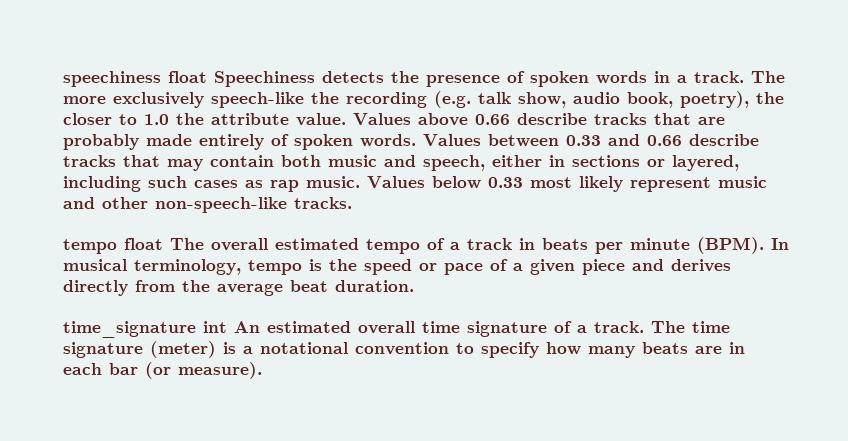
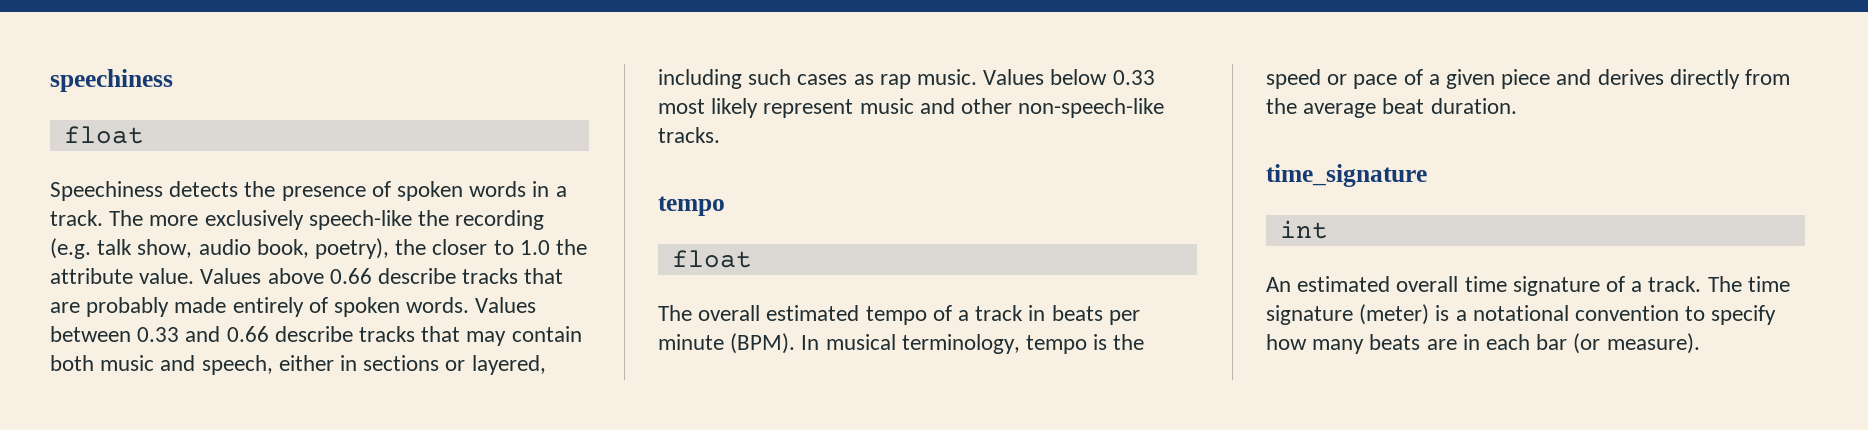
- speechiness float Speechiness detects the presence of spoken words in a track.
+ speechiness
+ float
+ Speechiness detects the presence of spoken words in a track.
  Values below 0.33 most likely represent music and other non-speech-like tracks.
- tempo float The overall estimated tempo of a track in beats per minute (BPM).
+ tempo
+ float
+ The overall estimated tempo of a track in beats per minute (BPM).
- time_signature int An estimated overall time signature of a track.
+ time_signature
+ int
+ An estimated overall time signature of a track.

